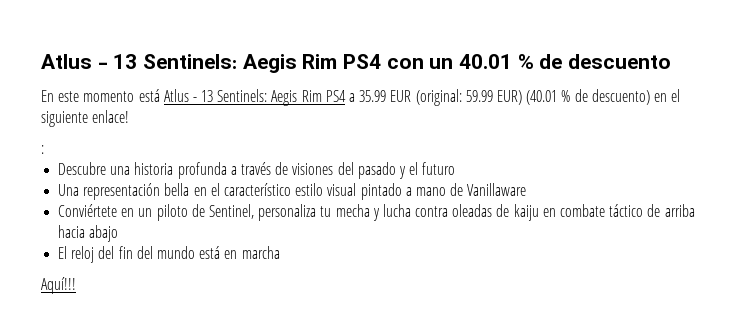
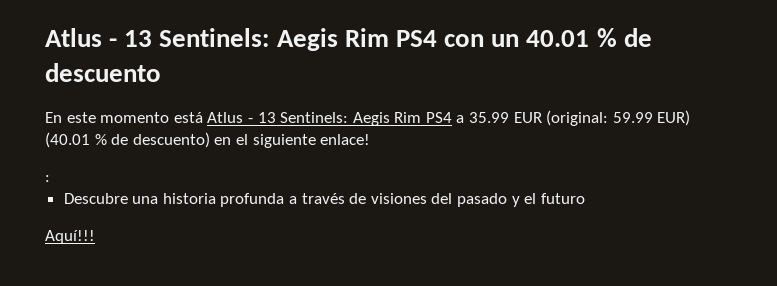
- Una representación bella en el característico estilo visual pintado a mano de Vanillaware
- Conviértete en un piloto de Sentinel, personaliza tu mecha y lucha contra oleadas de kaiju en combate táctico de arriba hacia abajo
- El reloj del fin del mundo está en marcha

